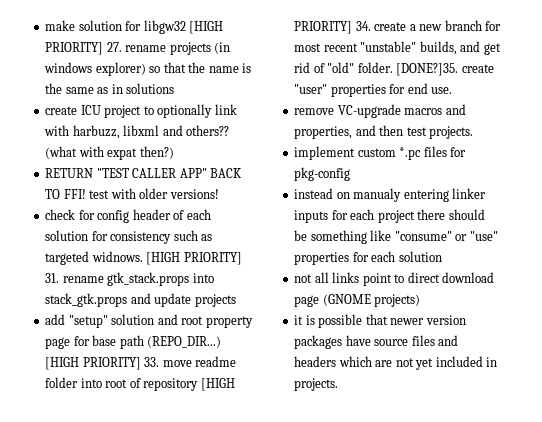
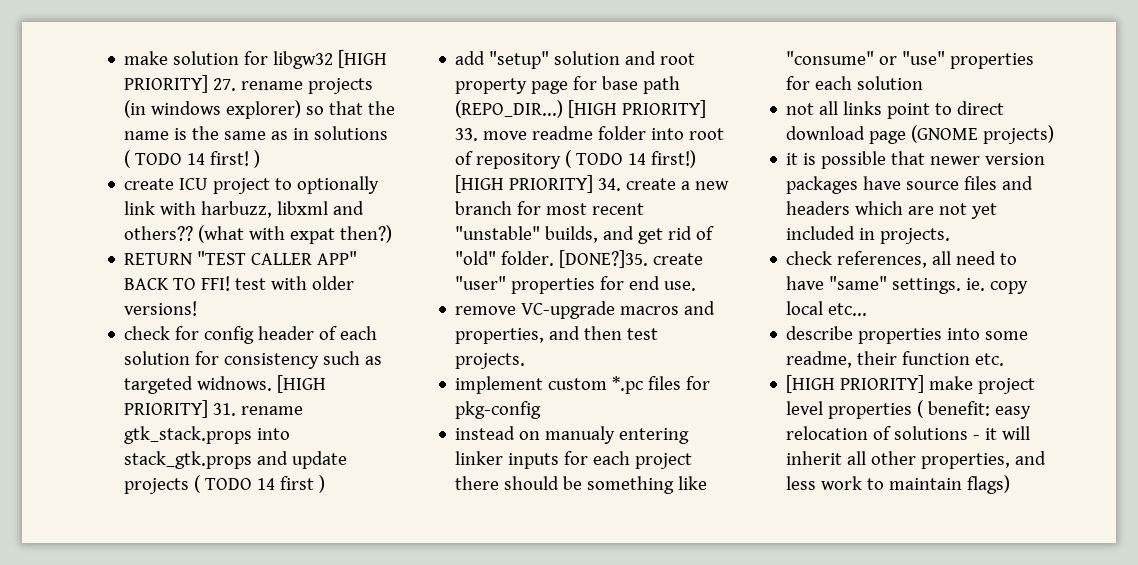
- make solution for libgw32 [HIGH PRIORITY] 27. rename projects (in windows explorer) so that the name is the same as in solutions
+ make solution for libgw32 [HIGH PRIORITY] 27. rename projects (in windows explorer) so that the name is the same as in solutions ( TODO 14 first! )
- [HIGH PRIORITY] 31. rename gtk_stack.props into stack_gtk.props and update projects
+ [HIGH PRIORITY] 31. rename gtk_stack.props into stack_gtk.props and update projects ( TODO 14 first )
- [HIGH PRIORITY] 33. move readme folder into root of repository [HIGH PRIORITY] 34. create a new branch for most recent "unstable" builds, and get rid of "old" folder.
+ [HIGH PRIORITY] 33. move readme folder into root of repository ( TODO 14 first!) [HIGH PRIORITY] 34. create a new branch for most recent "unstable" builds, and get rid of "old" folder.
+ check references, all need to have "same" settings. ie. copy local etc...
+ describe properties into some readme, their function etc.
+ [HIGH PRIORITY] make project level properties ( benefit: easy relocation of solutions - it will inherit all other properties, and less work to maintain flags)

